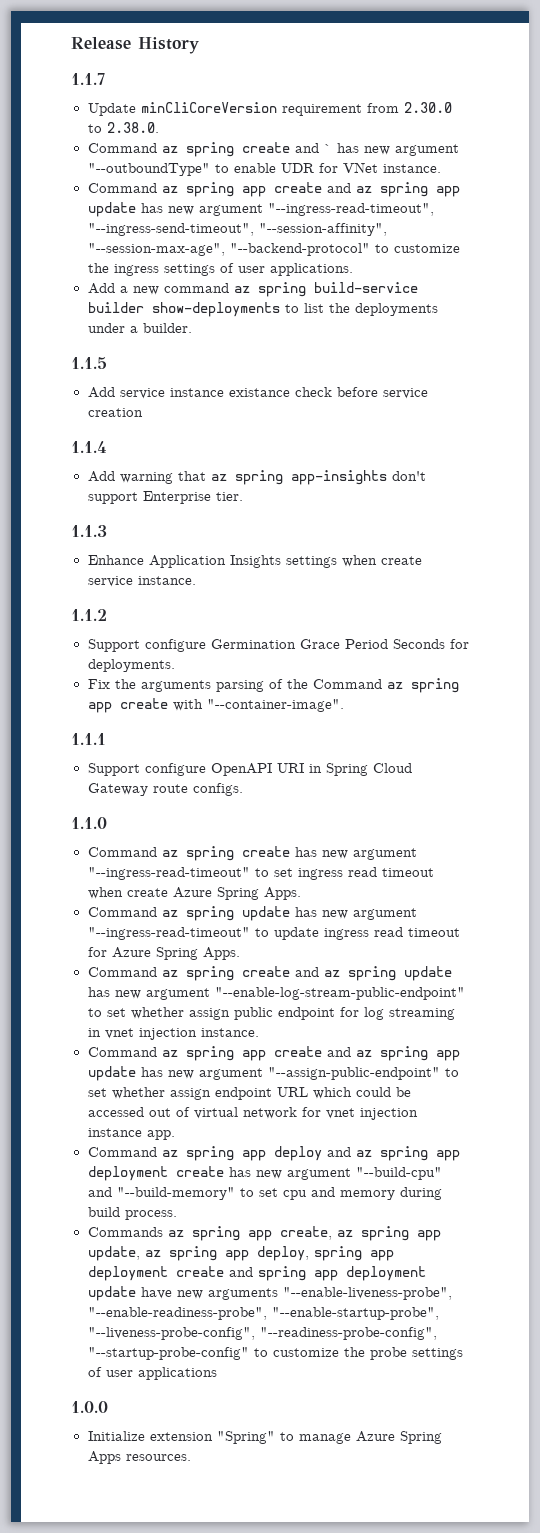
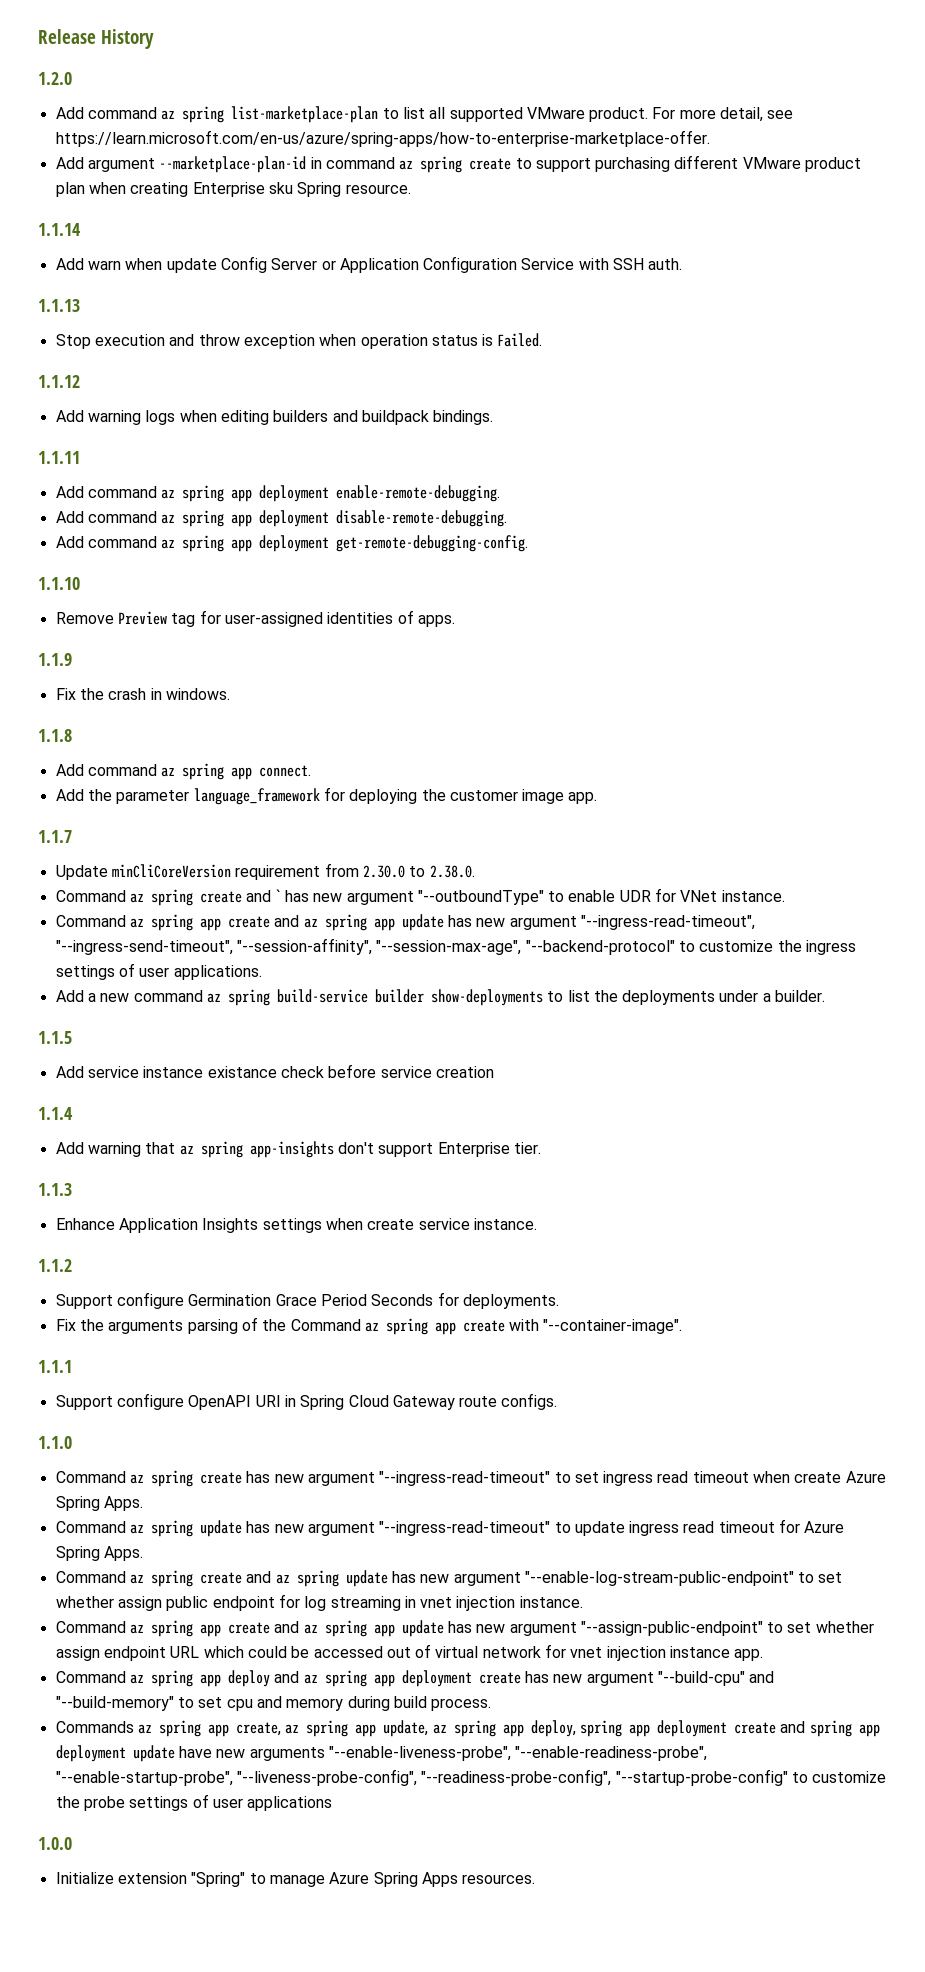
+ 1.2.0
+ Add command az spring list-marketplace-plan to list all supported VMware product. For more detail, see https://learn.microsoft.com/en-us/azure/spring-apps/how-to-enterprise-marketplace-offer.
+ Add argument --marketplace-plan-id in command az spring create to support purchasing different VMware product plan when creating Enterprise sku Spring resource.
+ 1.1.14
+ Add warn when update Config Server or Application Configuration Service with SSH auth.
+ 1.1.13
+ Stop execution and throw exception when operation status is Failed.
+ 1.1.12
+ Add warning logs when editing builders and buildpack bindings.
+ 1.1.11
+ Add command az spring app deployment enable-remote-debugging.
+ Add command az spring app deployment disable-remote-debugging.
+ Add command az spring app deployment get-remote-debugging-config.
+ 1.1.10
+ Remove Preview tag for user-assigned identities of apps.
+ 1.1.9
+ Fix the crash in windows.
+ 1.1.8
+ Add command az spring app connect.
+ Add the parameter language_framework for deploying the customer image app.

